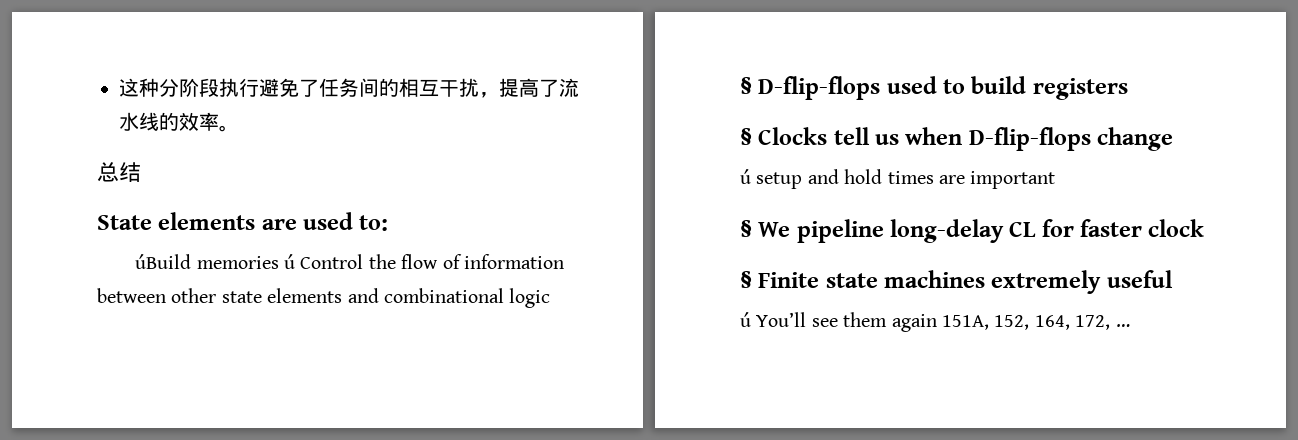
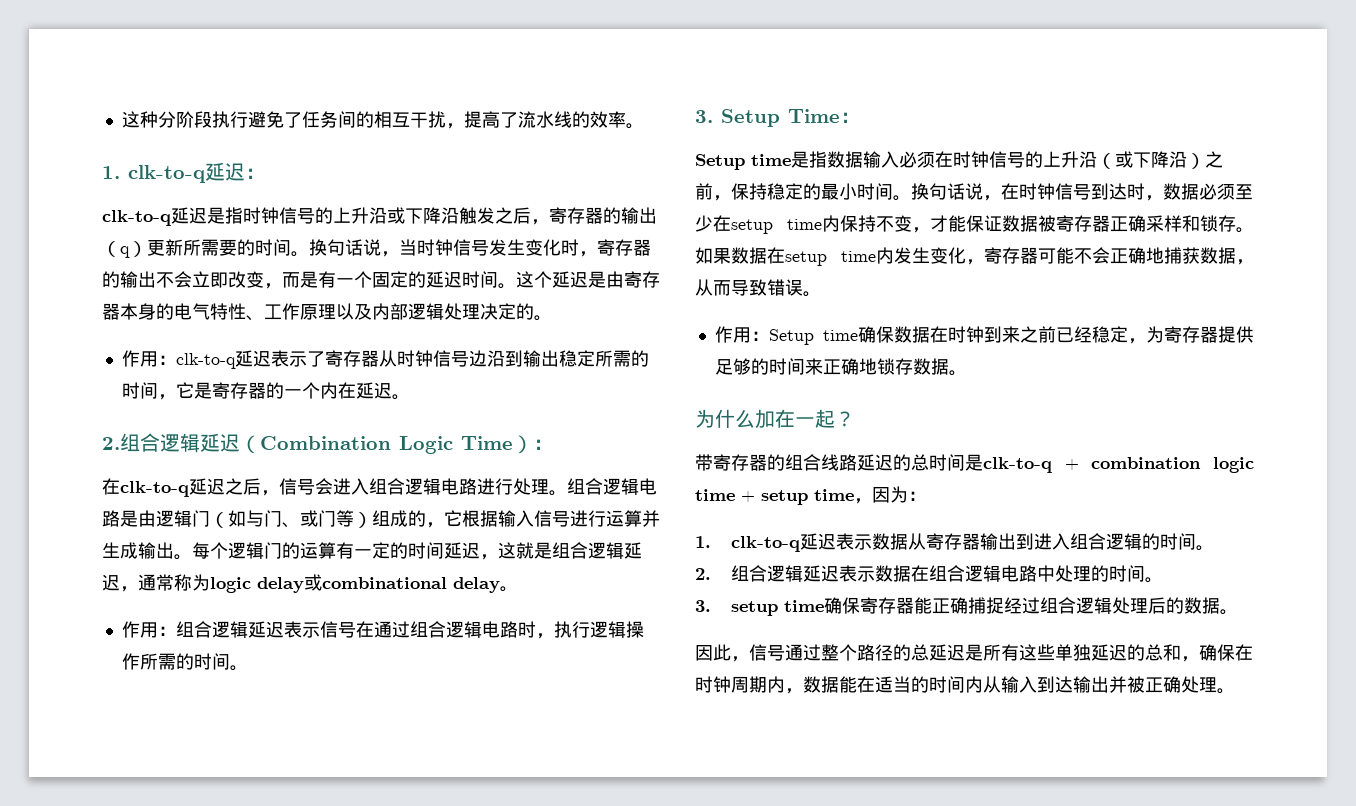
- 总结
- State elements are used to:
- úBuild memories ú Control the flow of information between other state elements and combinational logic
- § D-flip-flops used to build registers
- § Clocks tell us when D-flip-flops change
- ú setup and hold times are important
- § We pipeline long-delay CL for faster clock
- § Finite state machines extremely useful
- ú You’ll see them again 151A, 152, 164, 172, …
+ 1. clk-to-q延迟：
+ clk-to-q延迟是指时钟信号的上升沿或下降沿触发之后，寄存器的输出（q）更新所需要的时间。换句话说，当时钟信号发生变化时，寄存器的输出不会立即改变，而是有一个固定的延迟时间。这个延迟是由寄存器本身的电气特性、工作原理以及内部逻辑处理决定的。
+ 作用：clk-to-q延迟表示了寄存器从时钟信号边沿到输出稳定所需的时间，它是寄存器的一个内在延迟。
+ 2.组合逻辑延迟（Combination Logic Time）：
+ 在clk-to-q延迟之后，信号会进入组合逻辑电路进行处理。组合逻辑电路是由逻辑门（如与门、或门等）组成的，它根据输入信号进行运算并生成输出。每个逻辑门的运算有一定的时间延迟，这就是组合逻辑延迟，通常称为logic delay或combinational delay。
+ 作用：组合逻辑延迟表示信号在通过组合逻辑电路时，执行逻辑操作所需的时间。
+ 3. Setup Time：
+ Setup time是指数据输入必须在时钟信号的上升沿（或下降沿）之前，保持稳定的最小时间。换句话说，在时钟信号到达时，数据必须至少在setup time内保持不变，才能保证数据被寄存器正确采样和锁存。如果数据在setup time内发生变化，寄存器可能不会正确地捕获数据，从而导致错误。
+ 作用：Setup time确保数据在时钟到来之前已经稳定，为寄存器提供足够的时间来正确地锁存数据。
+ 为什么加在一起？
+ 带寄存器的组合线路延迟的总时间是clk-to-q + combination logic time + setup time，因为：
+ 1. clk-to-q延迟表示数据从寄存器输出到进入组合逻辑的时间。
+ 2.组合逻辑延迟表示数据在组合逻辑电路中处理的时间。
+ 3. setup time确保寄存器能正确捕捉经过组合逻辑处理后的数据。
+ 因此，信号通过整个路径的总延迟是所有这些单独延迟的总和，确保在时钟周期内，数据能在适当的时间内从输入到达输出并被正确处理。

